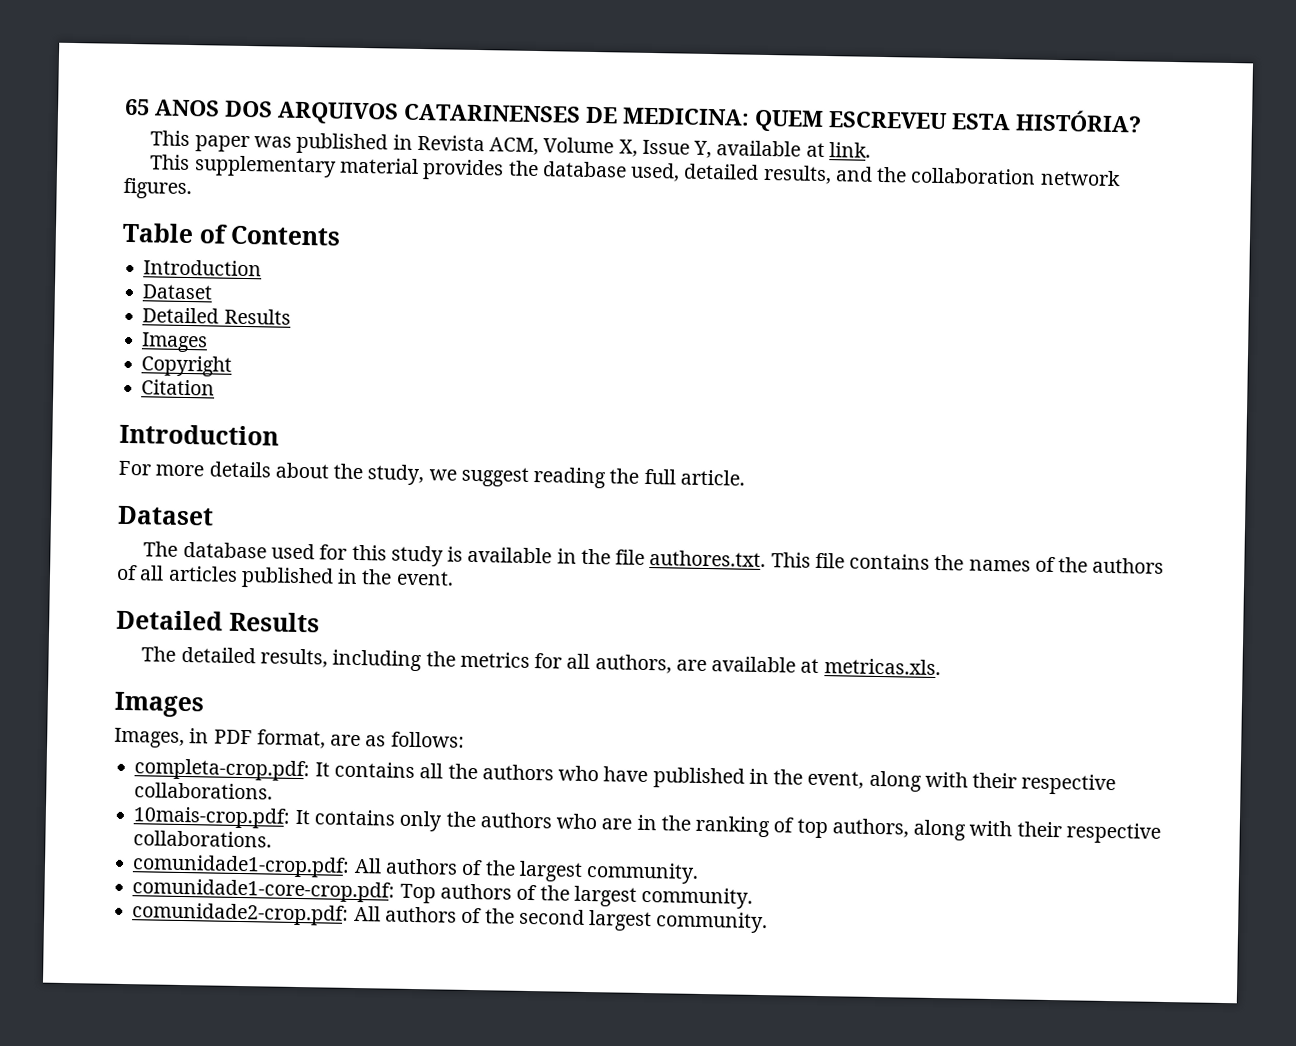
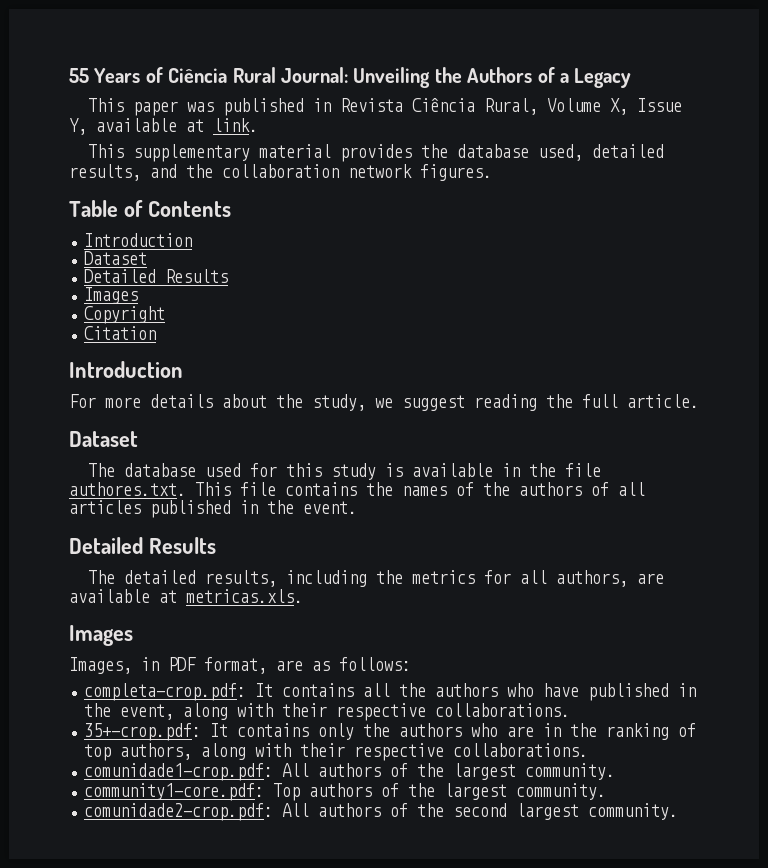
- 65 ANOS DOS ARQUIVOS CATARINENSES DE MEDICINA: QUEM ESCREVEU ESTA HISTÓRIA?
+ 55 Years of Ciência Rural Journal: Unveiling the Authors of a Legacy
- This paper was published in Revista ACM, Volume X, Issue Y, available at link.
+ This paper was published in Revista Ciência Rural, Volume X, Issue Y, available at link.
- 10mais-crop.pdf: It contains only the authors who are in the ranking of top authors, along with their respective collaborations.
+ 35+-crop.pdf: It contains only the authors who are in the ranking of top authors, along with their respective collaborations.
- comunidade1-core-crop.pdf: Top authors of the largest community.
+ community1-core.pdf: Top authors of the largest community.

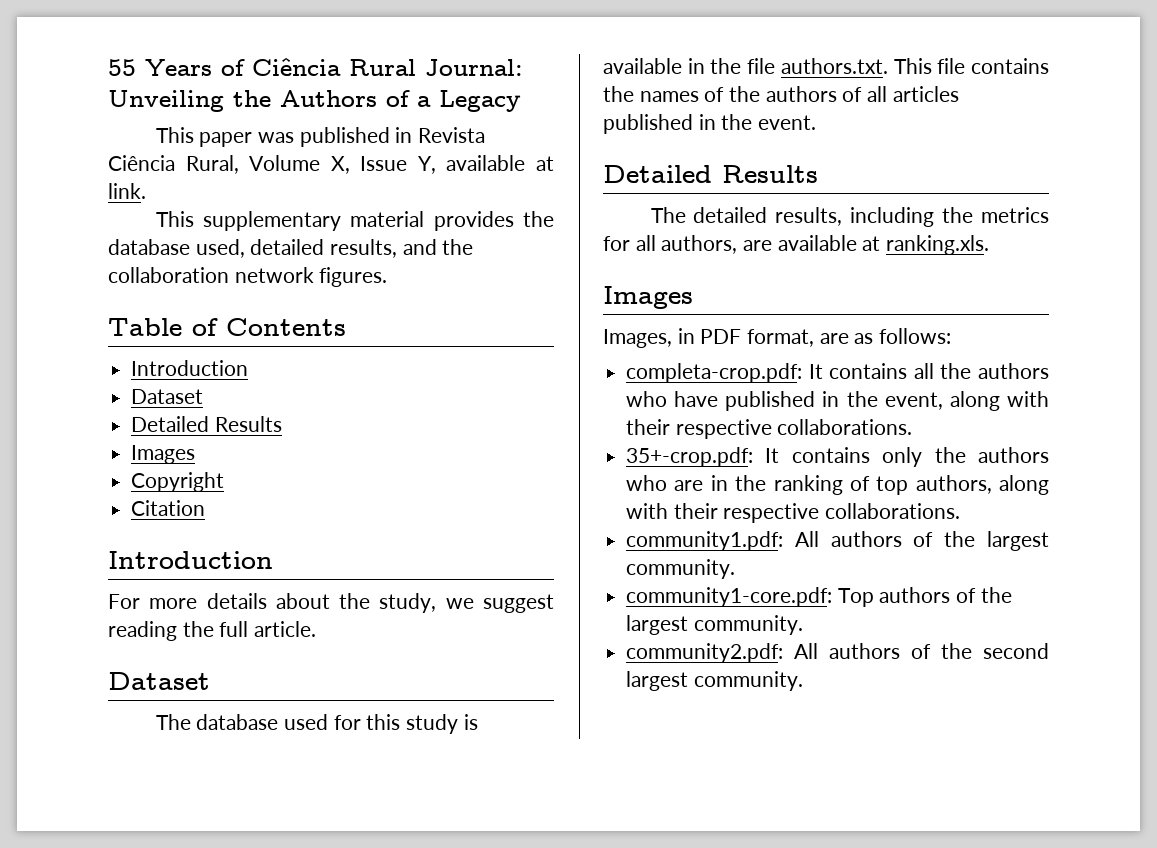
- The database used for this study is available in the file authores.txt. This file contains the names of the authors of all articles published in the event.
+ The database used for this study is available in the file authors.txt. This file contains the names of the authors of all articles published in the event.
- The detailed results, including the metrics for all authors, are available at metricas.xls.
+ The detailed results, including the metrics for all authors, are available at ranking.xls.
- comunidade1-crop.pdf: All authors of the largest community.
+ community1.pdf: All authors of the largest community.
- comunidade2-crop.pdf: All authors of the second largest community.
+ community2.pdf: All authors of the second largest community.

